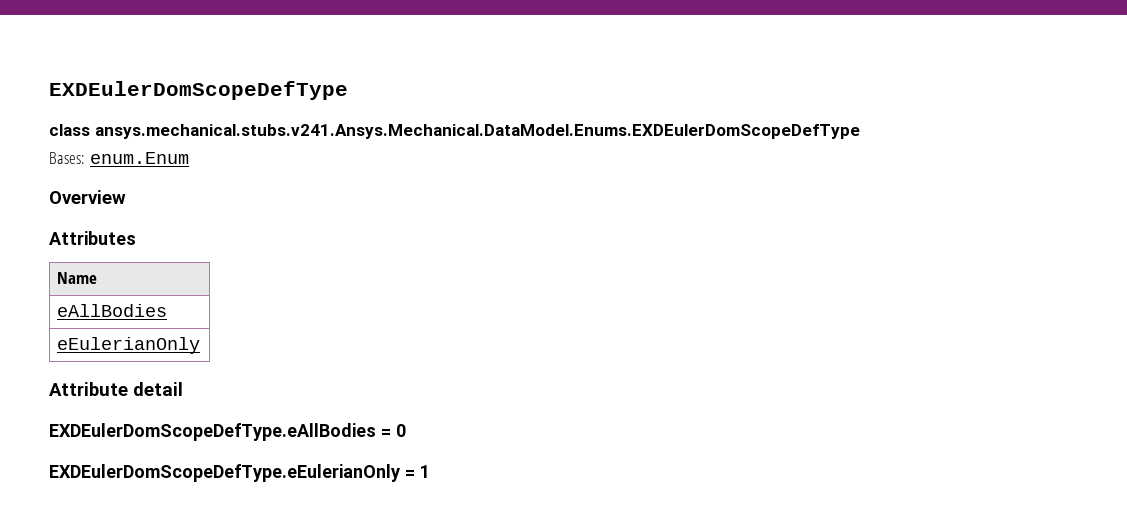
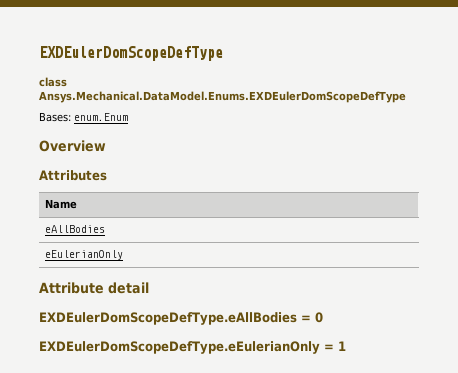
- class ansys.mechanical.stubs.v241.Ansys.Mechanical.DataModel.Enums.EXDEulerDomScopeDefType
+ class Ansys.Mechanical.DataModel.Enums.EXDEulerDomScopeDefType

